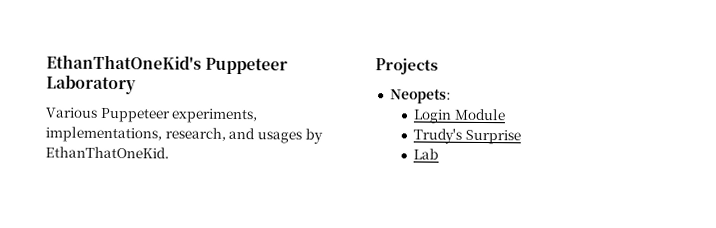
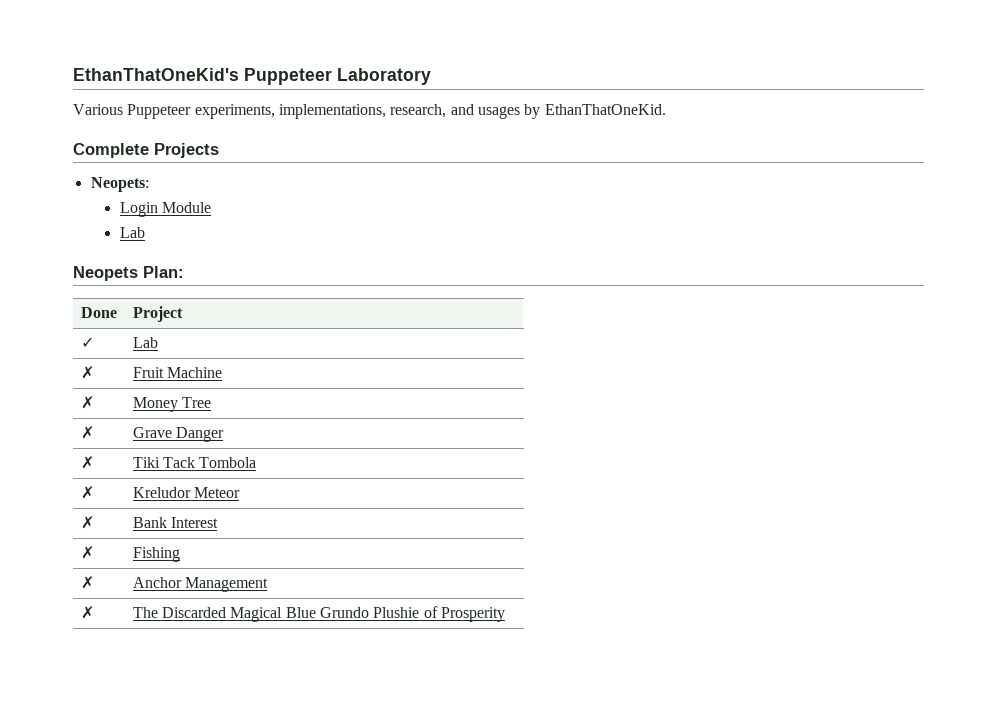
- Projects
+ Complete Projects
  Login Module
- Trudy's Surprise
  Lab
+ Neopets Plan:
+ Done | Project
+ ✓ | Lab
+ ✗ | Fruit Machine
+ ✗ | Money Tree
+ ✗ | Grave Danger
+ ✗ | Tiki Tack Tombola
+ ✗ | Kreludor Meteor
+ ✗ | Bank Interest
+ ✗ | Fishing
+ ✗ | Anchor Management
+ ✗ | The Discarded Magical Blue Grundo Plushie of Prosperity

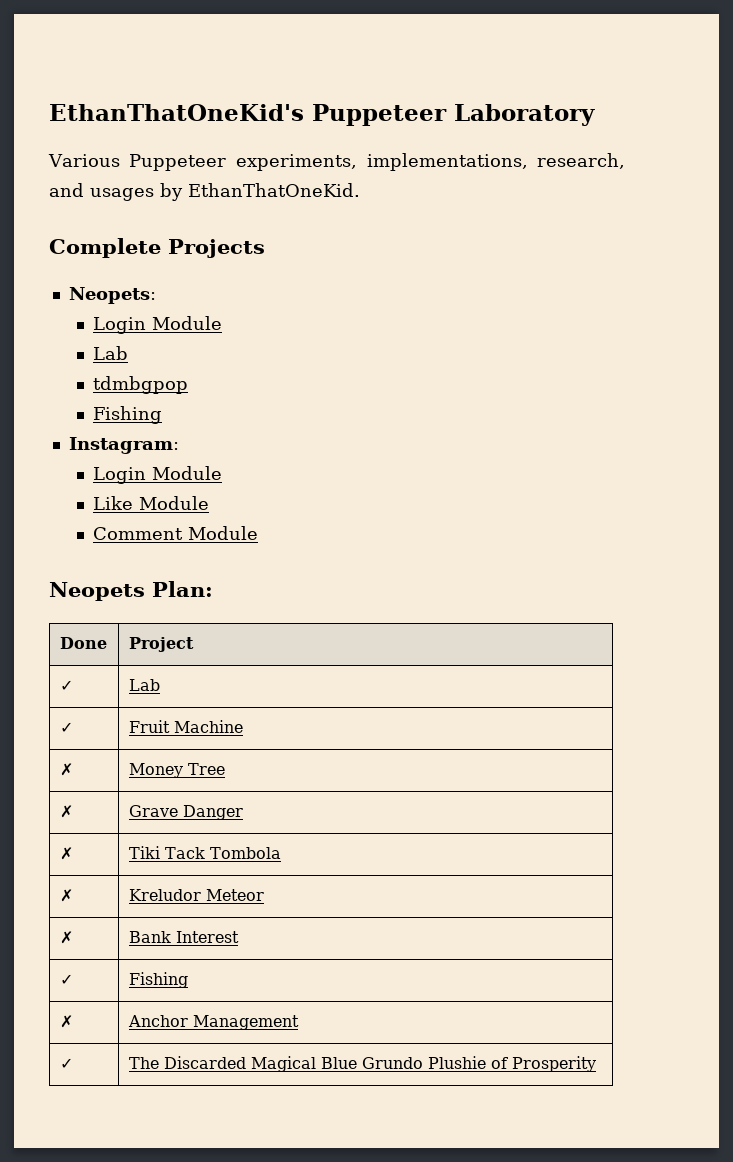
+ tdmbgpop
+ Fishing
+ Instagram:
+ Login Module
+ Like Module
+ Comment Module
- ✗ | Fruit Machine
+ ✓ | Fruit Machine
- ✗ | Fishing
+ ✓ | Fishing
- ✗ | The Discarded Magical Blue Grundo Plushie of Prosperity
+ ✓ | The Discarded Magical Blue Grundo Plushie of Prosperity

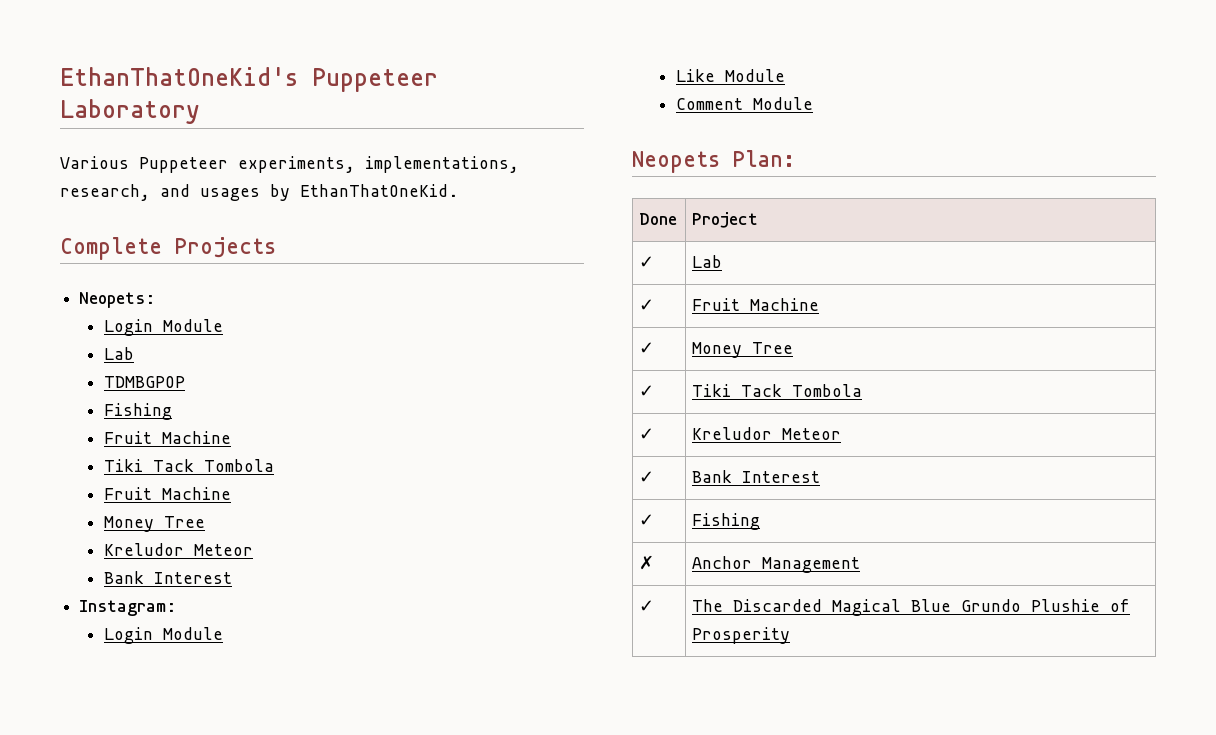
- tdmbgpop
+ TDMBGPOP
  Fishing
+ Fruit Machine
+ Tiki Tack Tombola
+ Fruit Machine
+ Money Tree
+ Kreludor Meteor
+ Bank Interest
- ✗ | Money Tree
- ✗ | Grave Danger
- ✗ | Tiki Tack Tombola
- ✗ | Kreludor Meteor
- ✗ | Bank Interest
+ ✓ | Money Tree
+ ✓ | Tiki Tack Tombola
+ ✓ | Kreludor Meteor
+ ✓ | Bank Interest

